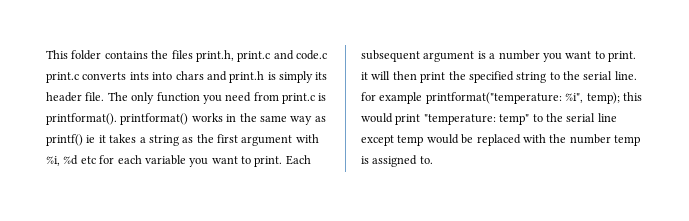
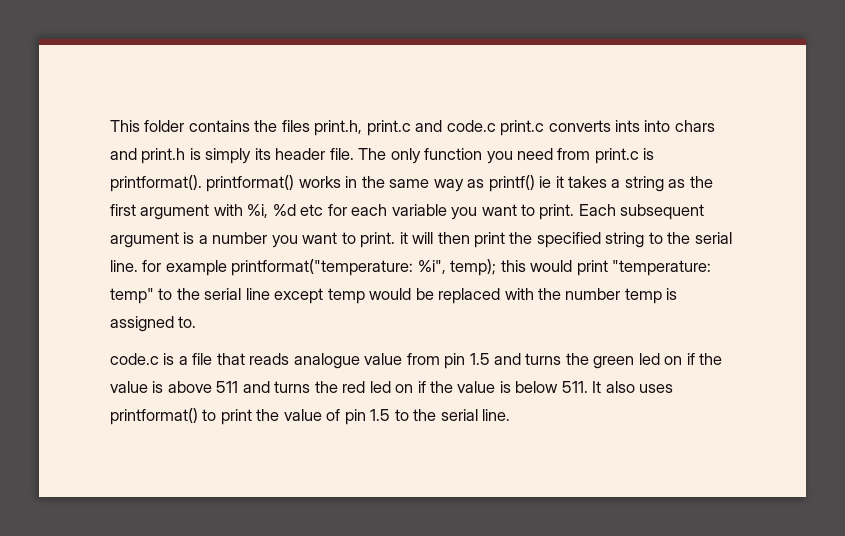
+ code.c is a file that reads analogue value from pin 1.5 and turns the green led on if the value is above 511 and turns the red led on if the value is below 511. It also uses printformat() to print the value of pin 1.5 to the serial line.

